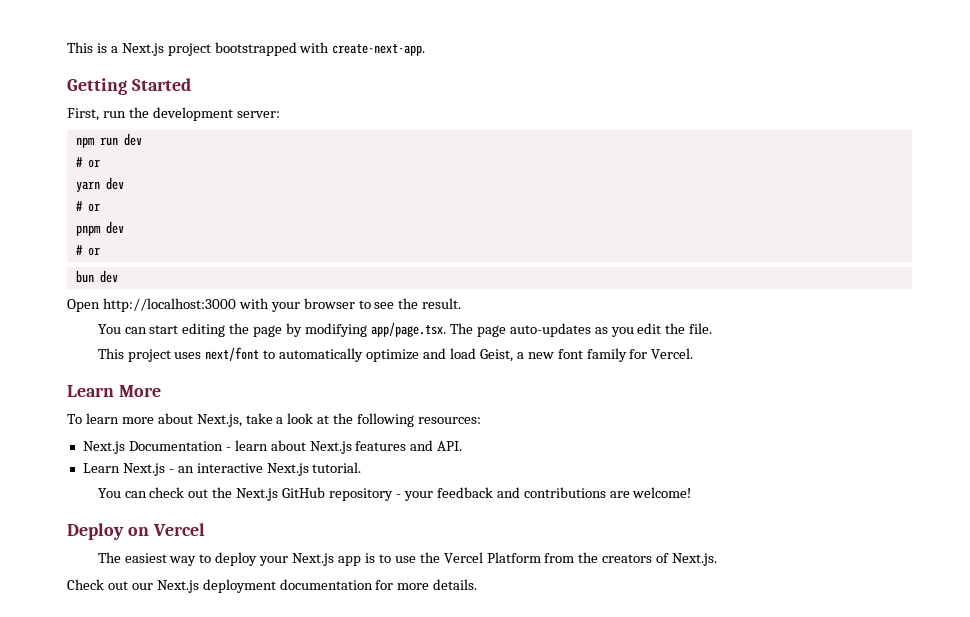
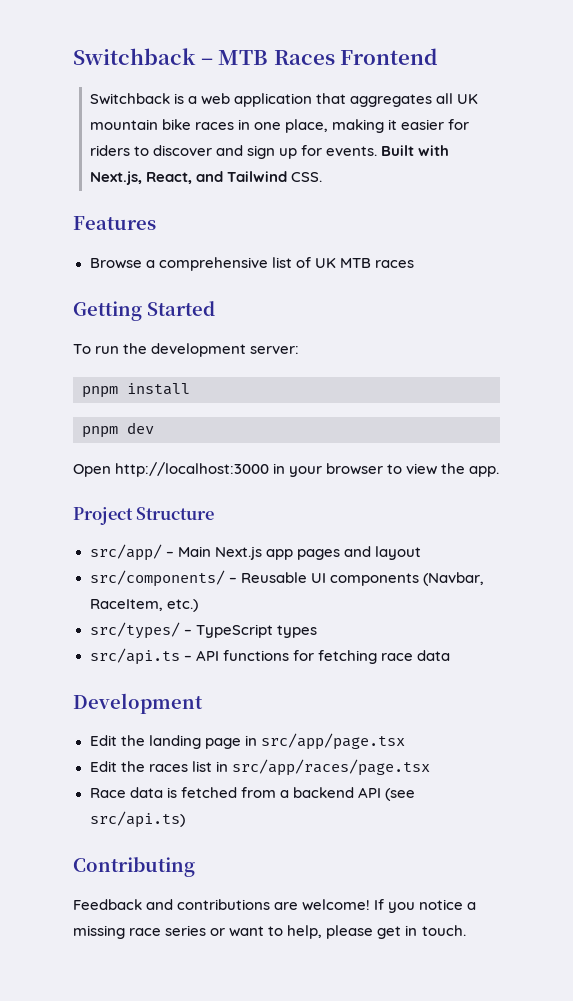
- This is a Next.js project bootstrapped with create-next-app.
+ Switchback – MTB Races Frontend
+ Switchback is a web application that aggregates all UK mountain bike races in one place, making it easier for riders to discover and sign up for events. Built with Next.js, React, and Tailwind CSS.
+ Features
+ Browse a comprehensive list of UK MTB races
- First, run the development server:
+ To run the development server:
- npm run dev
- # or
- yarn dev
- # or
+ pnpm install
  pnpm dev
- # or
- bun dev
- Open http://localhost:3000 with your browser to see the result.
- You can start editing the page by modifying app/page.tsx. The page auto-updates as you edit the file.
- This project uses next/font to automatically optimize and load Geist, a new font family for Vercel.
- Learn More
- To learn more about Next.js, take a look at the following resources:
- Next.js Documentation - learn about Next.js features and API.
- Learn Next.js - an interactive Next.js tutorial.
- You can check out the Next.js GitHub repository - your feedback and contributions are welcome!
- Deploy on Vercel
- The easiest way to deploy your Next.js app is to use the Vercel Platform from the creators of Next.js.
- Check out our Next.js deployment documentation for more details.
+ Open http://localhost:3000 in your browser to view the app.
+ Project Structure
+ src/app/ – Main Next.js app pages and layout
+ src/components/ – Reusable UI components (Navbar, RaceItem, etc.)
+ src/types/ – TypeScript types
+ src/api.ts – API functions for fetching race data
+ Development
+ Edit the landing page in src/app/page.tsx
+ Edit the races list in src/app/races/page.tsx
+ Race data is fetched from a backend API (see src/api.ts)
+ Contributing
+ Feedback and contributions are welcome! If you notice a missing race series or want to help, please get in touch.

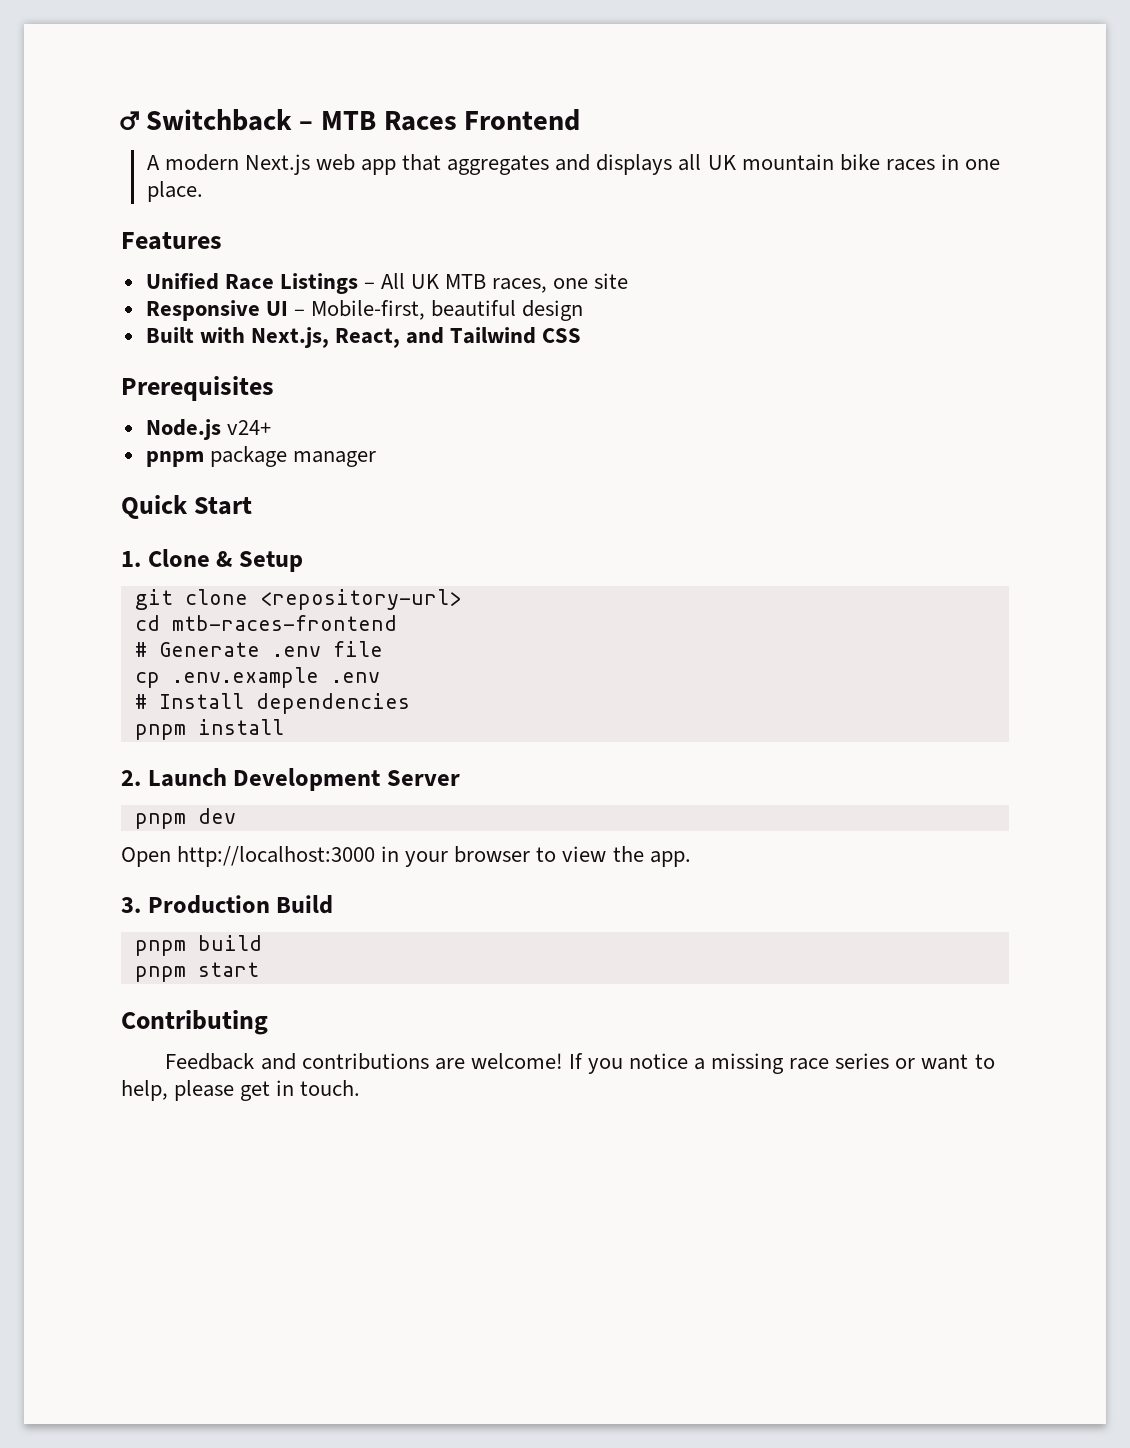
- Switchback – MTB Races Frontend
+ ♂ Switchback – MTB Races Frontend
- Switchback is a web application that aggregates all UK mountain bike races in one place, making it easier for riders to discover and sign up for events. Built with Next.js, React, and Tailwind CSS.
+ A modern Next.js web app that aggregates and displays all UK mountain bike races in one place.
  Features
- Browse a comprehensive list of UK MTB races
- Getting Started
- To run the development server:
+ Unified Race Listings – All UK MTB races, one site
+ Responsive UI – Mobile-first, beautiful design
+ Built with Next.js, React, and Tailwind CSS
+ Prerequisites
+ Node.js v24+
+ pnpm package manager
+ Quick Start
+ 1. Clone & Setup
+ git clone <repository-url>
+ cd mtb-races-frontend
+ # Generate .env file
+ cp .env.example .env
+ # Install dependencies
  pnpm install
+ 2. Launch Development Server
- Project Structure
- src/app/ – Main Next.js app pages and layout
- src/components/ – Reusable UI components (Navbar, RaceItem, etc.)
- src/types/ – TypeScript types
- src/api.ts – API functions for fetching race data
- Development
- Edit the landing page in src/app/page.tsx
- Edit the races list in src/app/races/page.tsx
- Race data is fetched from a backend API (see src/api.ts)
+ 3. Production Build
+ pnpm build
+ pnpm start

